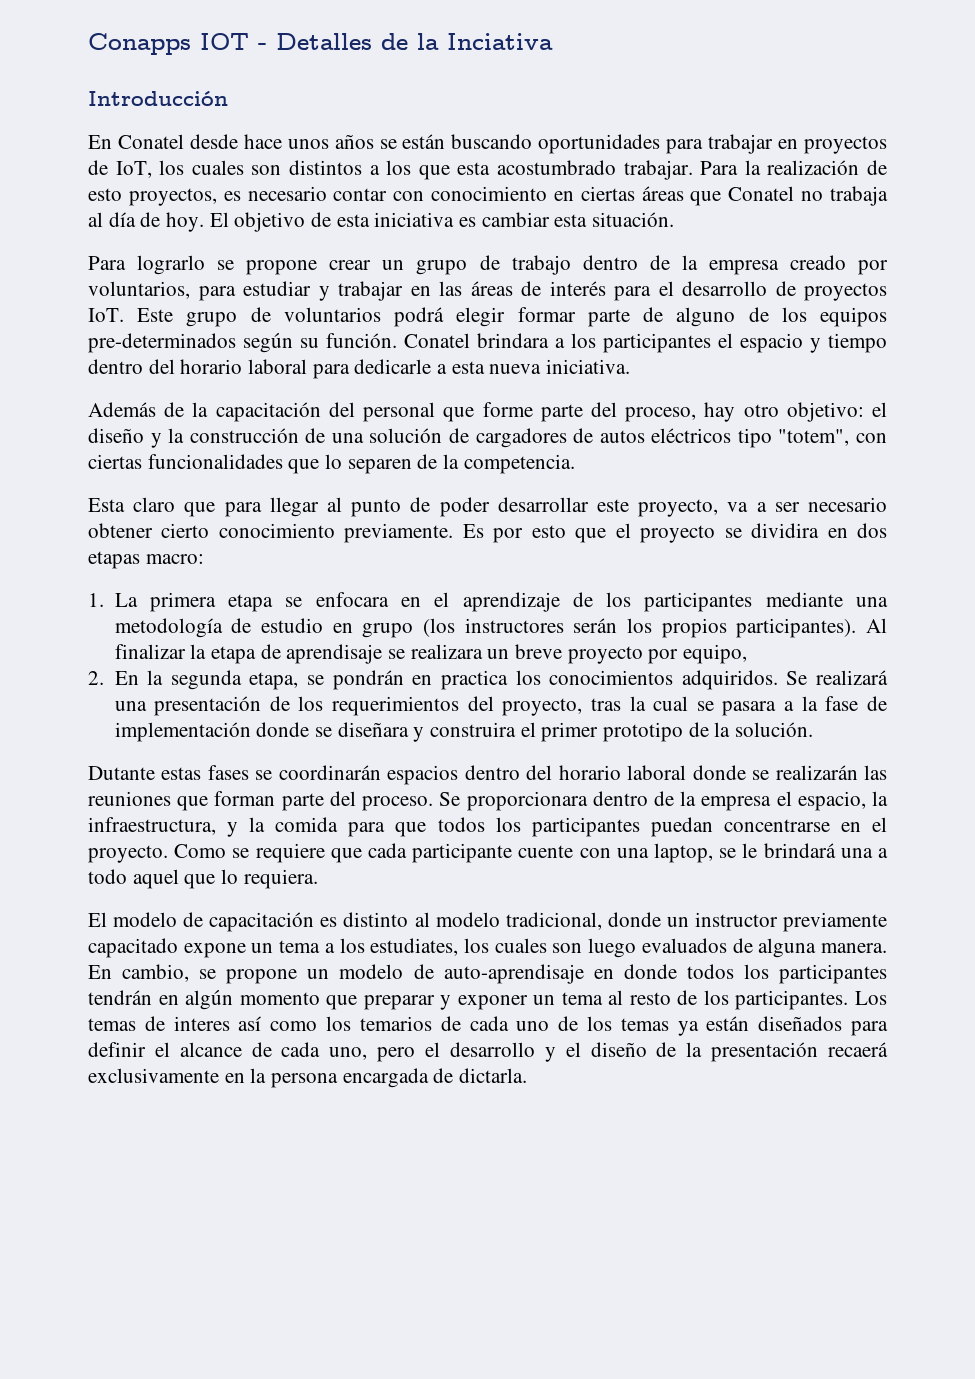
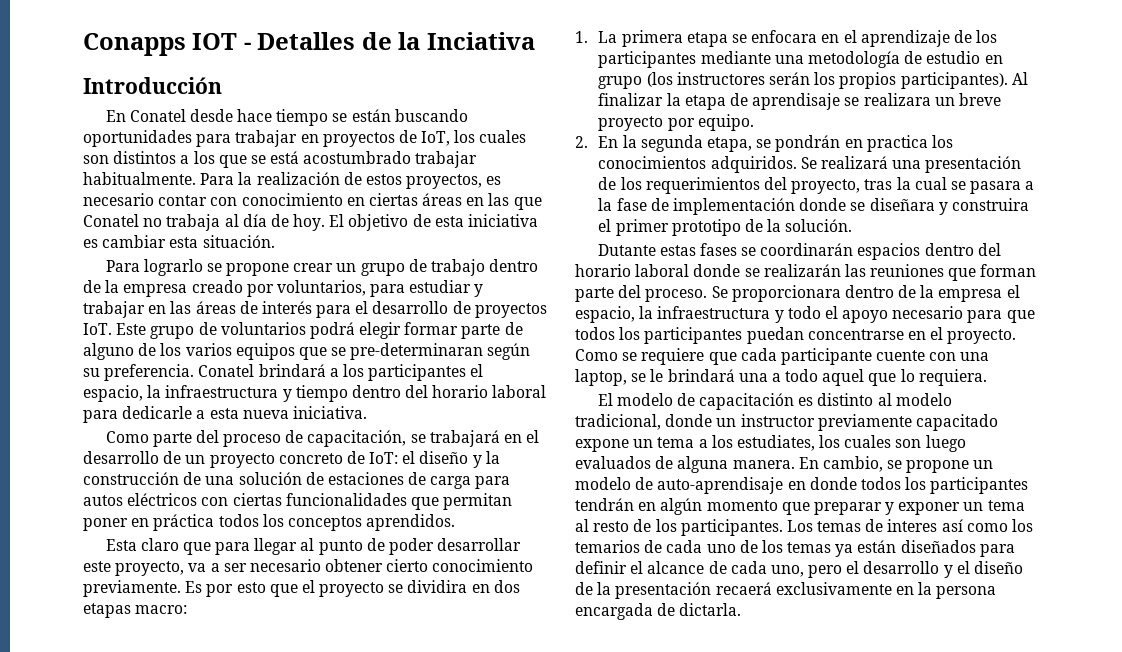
- En Conatel desde hace unos años se están buscando oportunidades para trabajar en proyectos de IoT, los cuales son distintos a los que esta acostumbrado trabajar.
+ En Conatel desde hace tiempo se están buscando oportunidades para trabajar en proyectos de IoT, los cuales son distintos a los que se está acostumbrado trabajar habitualmente.
- Para la realización de esto proyectos, es necesario contar con conocimiento en ciertas áreas que Conatel no trabaja al día de hoy.
+ Para la realización de estos proyectos, es necesario contar con conocimiento en ciertas áreas en las que Conatel no trabaja al día de hoy.
- Para lograrlo se propone crear un grupo de trabajo dentro de la empresa creado por voluntarios, para estudiar y trabajar en las áreas de interés para el desarrollo de proyectos IoT. Este grupo de voluntarios podrá elegir formar parte de alguno de los equipos pre-determinados según su función. Conatel brindara a los participantes el espacio y tiempo dentro del horario laboral para dedicarle a esta nueva iniciativa.
+ Para lograrlo se propone crear un grupo de trabajo dentro de la empresa creado por voluntarios, para estudiar y trabajar en las áreas de interés para el desarrollo de proyectos IoT. Este grupo de voluntarios podrá elegir formar parte de alguno de los varios equipos que se pre-determinaran según su preferencia. Conatel brindará a los participantes el espacio, la infraestructura y tiempo dentro del horario laboral para dedicarle a esta nueva iniciativa.
- Además de la capacitación del personal que forme parte del proceso, hay otro objetivo: el diseño y la construcción de una solución de cargadores de autos eléctricos tipo "totem", con ciertas funcionalidades que lo separen de la competencia.
+ Como parte del proceso de capacitación, se trabajará en el desarrollo de un proyecto concreto de IoT: el diseño y la construcción de una solución de estaciones de carga para autos eléctricos con ciertas funcionalidades que permitan poner en práctica todos los conceptos aprendidos.
- Al finalizar la etapa de aprendisaje se realizara un breve proyecto por equipo,
+ Al finalizar la etapa de aprendisaje se realizara un breve proyecto por equipo.
- Se proporcionara dentro de la empresa el espacio, la infraestructura, y la comida para que todos los participantes puedan concentrarse en el proyecto.
+ Se proporcionara dentro de la empresa el espacio, la infraestructura y todo el apoyo necesario para que todos los participantes puedan concentrarse en el proyecto.

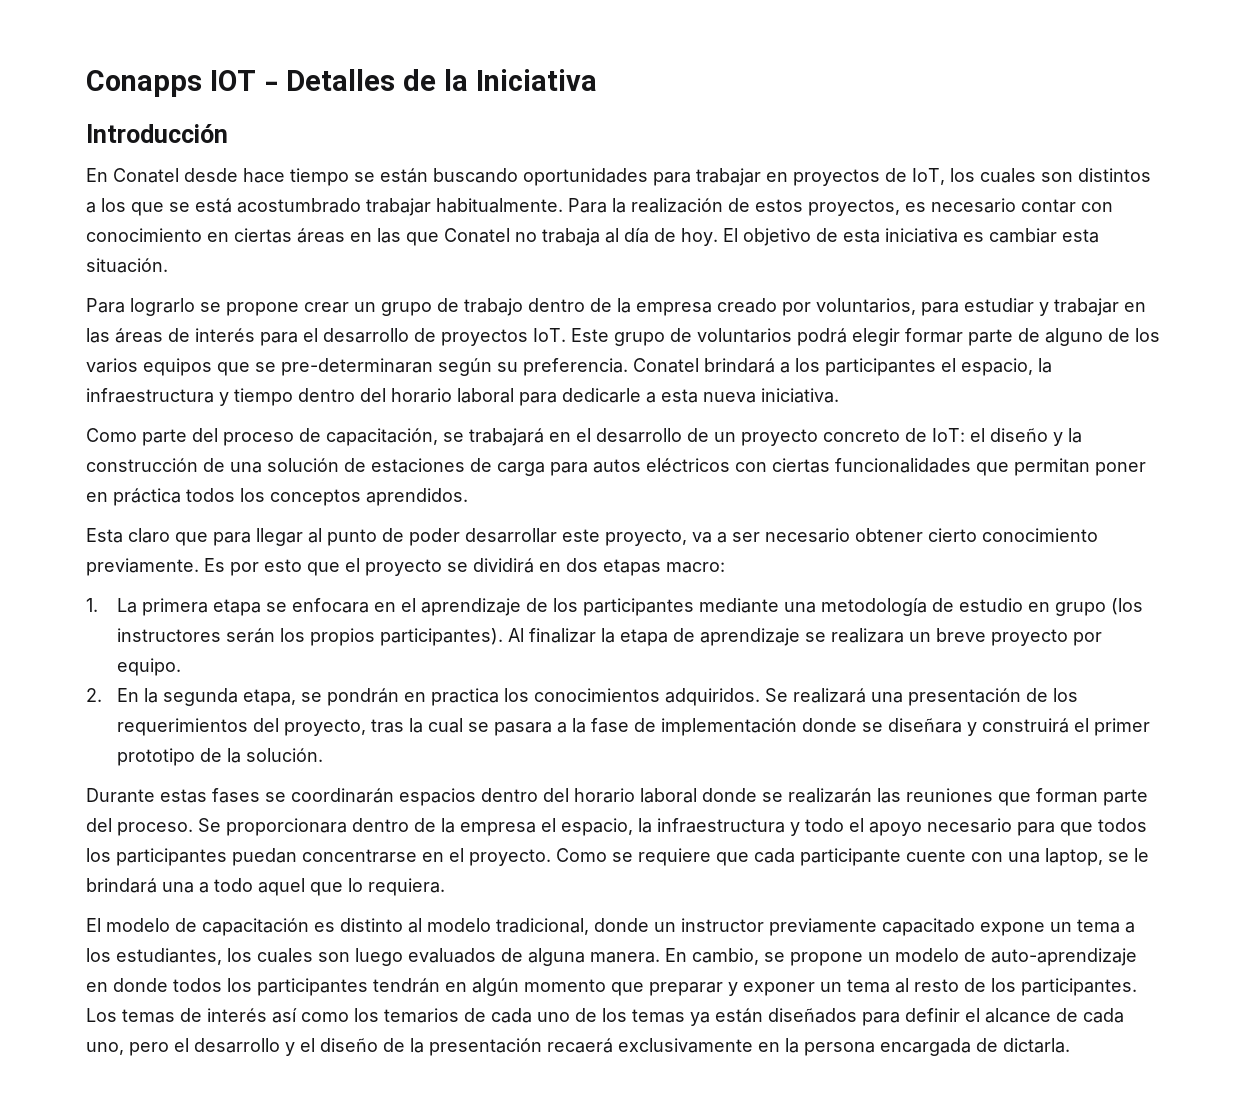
- Conapps IOT - Detalles de la Inciativa
+ Conapps IOT - Detalles de la Iniciativa
- Es por esto que el proyecto se dividira en dos etapas macro:
+ Es por esto que el proyecto se dividirá en dos etapas macro:
- Al finalizar la etapa de aprendisaje se realizara un breve proyecto por equipo.
+ Al finalizar la etapa de aprendizaje se realizara un breve proyecto por equipo.
- Se realizará una presentación de los requerimientos del proyecto, tras la cual se pasara a la fase de implementación donde se diseñara y construira el primer prototipo de la solución.
+ Se realizará una presentación de los requerimientos del proyecto, tras la cual se pasara a la fase de implementación donde se diseñara y construirá el primer prototipo de la solución.
- Dutante estas fases se coordinarán espacios dentro del horario laboral donde se realizarán las reuniones que forman parte del proceso.
+ Durante estas fases se coordinarán espacios dentro del horario laboral donde se realizarán las reuniones que forman parte del proceso.
- El modelo de capacitación es distinto al modelo tradicional, donde un instructor previamente capacitado expone un tema a los estudiates, los cuales son luego evaluados de alguna manera.
+ El modelo de capacitación es distinto al modelo tradicional, donde un instructor previamente capacitado expone un tema a los estudiantes, los cuales son luego evaluados de alguna manera.
- En cambio, se propone un modelo de auto-aprendisaje en donde todos los participantes tendrán en algún momento que preparar y exponer un tema al resto de los participantes.
+ En cambio, se propone un modelo de auto-aprendizaje en donde todos los participantes tendrán en algún momento que preparar y exponer un tema al resto de los participantes.
- Los temas de interes así como los temarios de cada uno de los temas ya están diseñados para definir el alcance de cada uno, pero el desarrollo y el diseño de la presentación recaerá exclusivamente en la persona encargada de dictarla.
+ Los temas de interés así como los temarios de cada uno de los temas ya están diseñados para definir el alcance de cada uno, pero el desarrollo y el diseño de la presentación recaerá exclusivamente en la persona encargada de dictarla.

